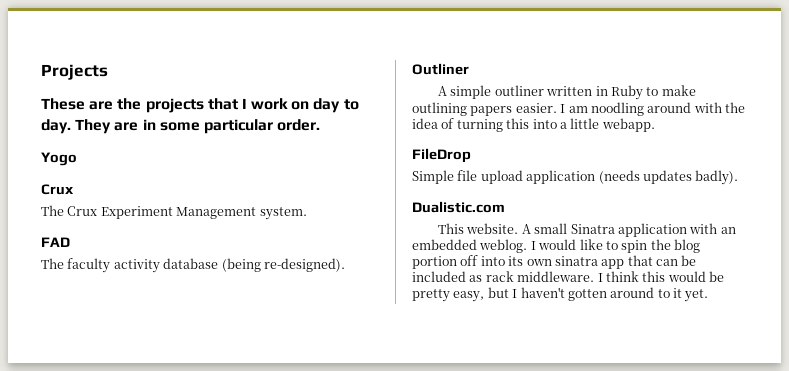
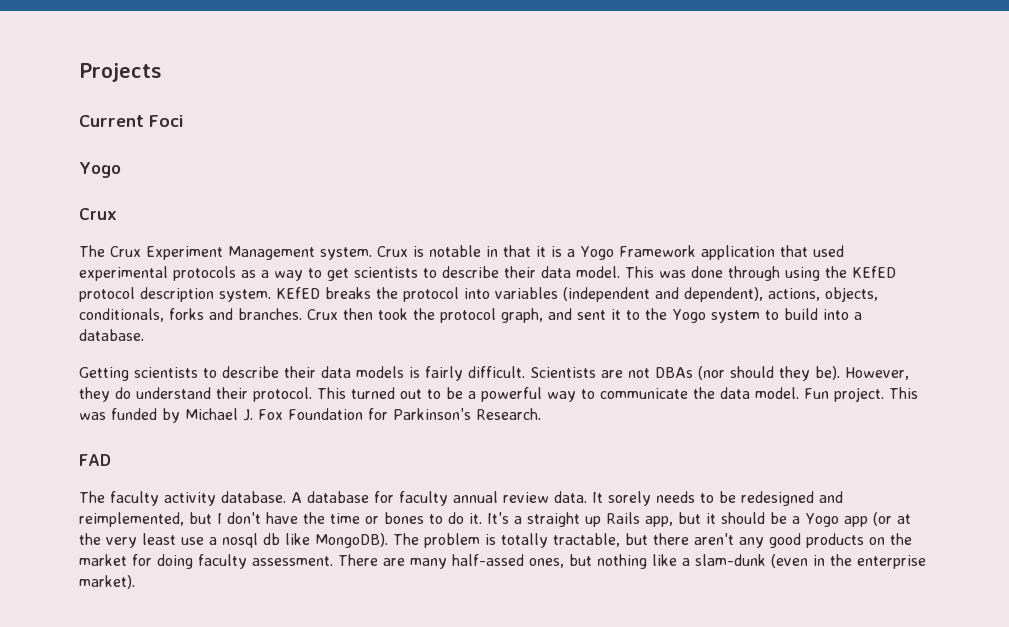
- These are the projects that I work on day to day. They are in some particular order.
+ Current Foci
- The Crux Experiment Management system.
+ The Crux Experiment Management system. Crux is notable in that it is a Yogo Framework application that used experimental protocols as a way to get scientists to describe their data model. This was done through using the KEfED protocol description system. KEfED breaks the protocol into variables (independent and dependent), actions, objects, conditionals, forks and branches. Crux then took the protocol graph, and sent it to the Yogo system to build into a database.
+ Getting scientists to describe their data models is fairly difficult. Scientists are not DBAs (nor should they be). However, they do understand their protocol. This turned out to be a powerful way to communicate the data model. Fun project. This was funded by Michael J. Fox Foundation for Parkinson's Research.
  FAD
- The faculty activity database (being re-designed).
- Outliner
- A simple outliner written in Ruby to make outlining papers easier. I am noodling around with the idea of turning this into a little webapp.
- FileDrop
- Simple file upload application (needs updates badly).
- Dualistic.com
- This website. A small Sinatra application with an embedded weblog. I would like to spin the blog portion off into its own sinatra app that can be included as rack middleware. I think this would be pretty easy, but I haven't gotten around to it yet.
+ The faculty activity database. A database for faculty annual review data. It sorely needs to be redesigned and reimplemented, but I don't have the time or bones to do it. It's a straight up Rails app, but it should be a Yogo app (or at the very least use a nosql db like MongoDB). The problem is totally tractable, but there aren't any good products on the market for doing faculty assessment. There are many half-assed ones, but nothing like a slam-dunk (even in the enterprise market).

